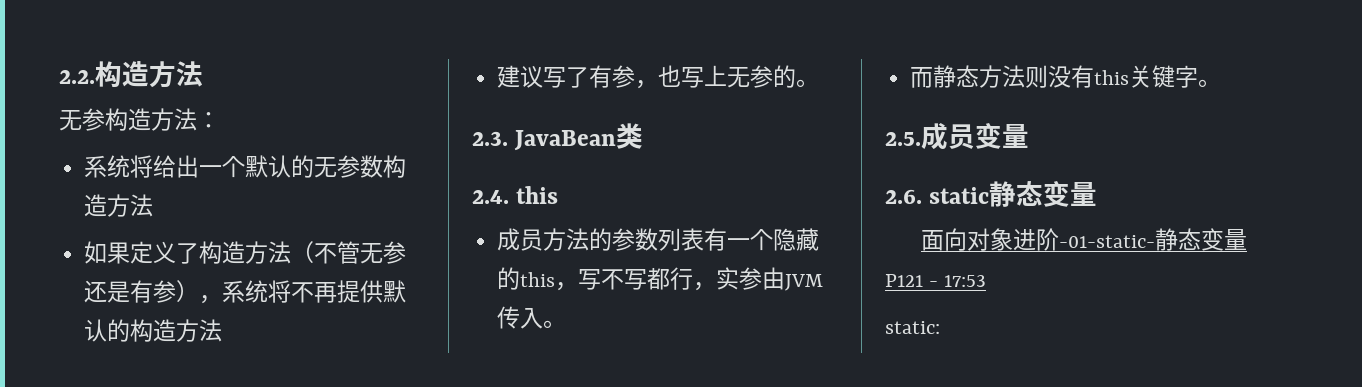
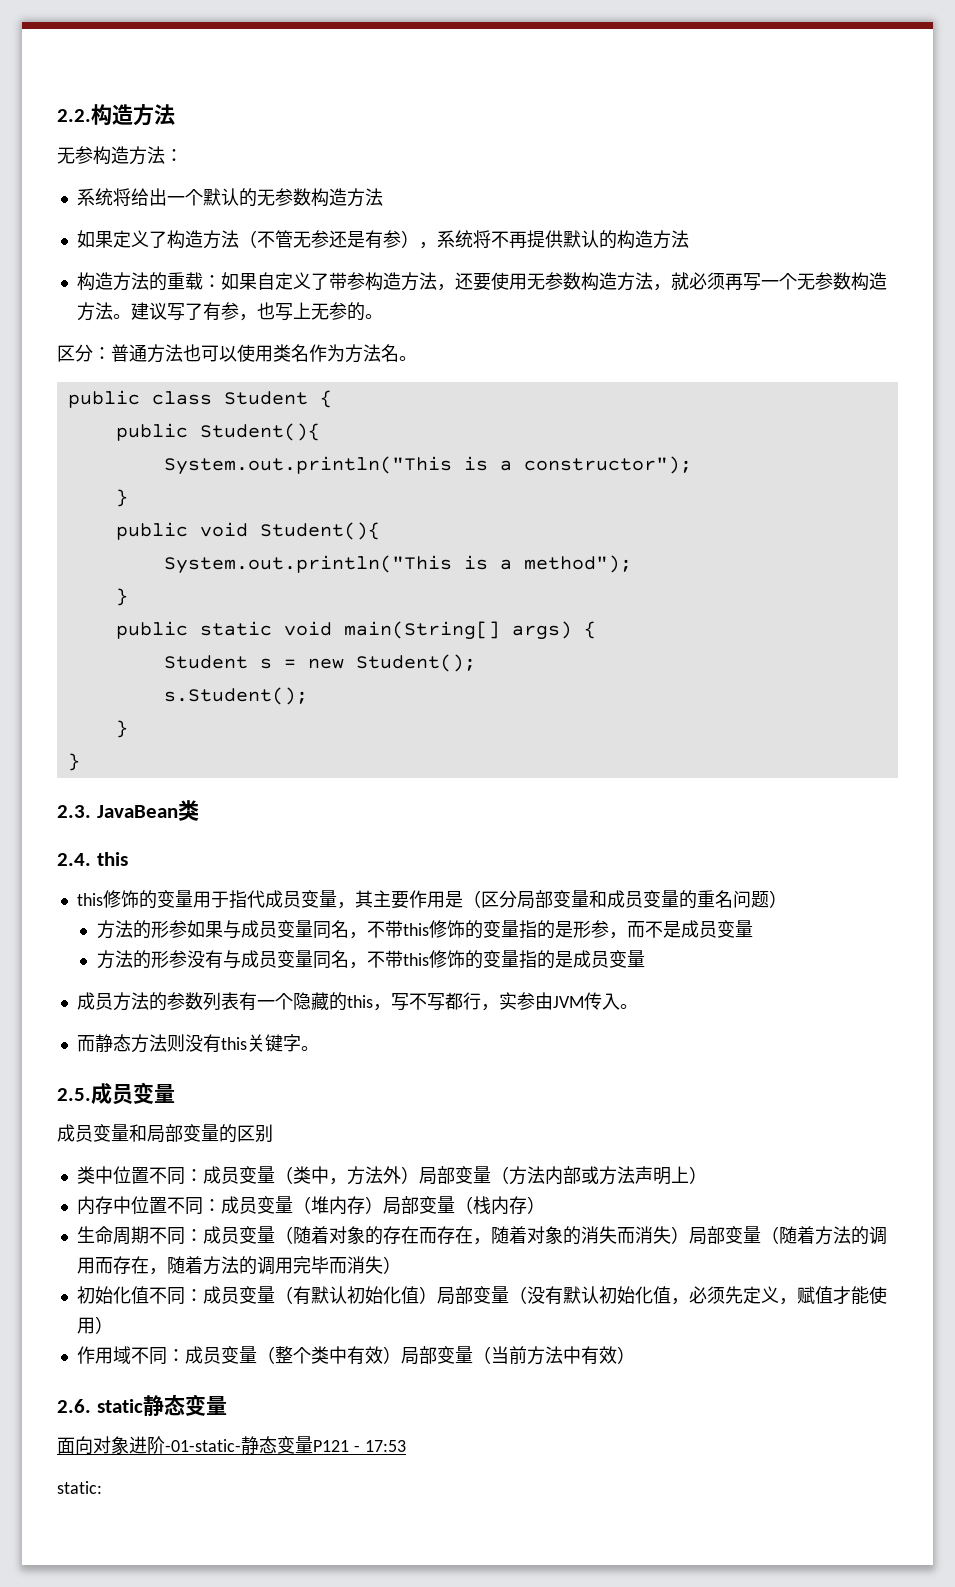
+ 构造方法的重载：如果自定义了带参构造方法，还要使用无参数构造方法，就必须再写一个无参数构造方法。
+ 区分：普通方法也可以使用类名作为方法名。
+ public class Student {
+ public Student(){
+ System.out.println("This is a constructor");
+ }
+ public void Student(){
+ System.out.println("This is a method");
+ }
+ public static void main(String[] args) {
+ Student s = new Student();
+ s.Student();
+ }
+ }
+ this修饰的变量用于指代成员变量，其主要作用是（区分局部变量和成员变量的重名问题）
+ 方法的形参如果与成员变量同名，不带this修饰的变量指的是形参，而不是成员变量
+ 方法的形参没有与成员变量同名，不带this修饰的变量指的是成员变量
+ 成员变量和局部变量的区别
+ 类中位置不同：成员变量（类中，方法外）局部变量（方法内部或方法声明上）
+ 内存中位置不同：成员变量（堆内存）局部变量（栈内存）
+ 生命周期不同：成员变量（随着对象的存在而存在，随着对象的消失而消失）局部变量（随着方法的调用而存在，随着方法的调用完毕而消失）
+ 初始化值不同：成员变量（有默认初始化值）局部变量（没有默认初始化值，必须先定义，赋值才能使用）
+ 作用域不同：成员变量（整个类中有效）局部变量（当前方法中有效）

